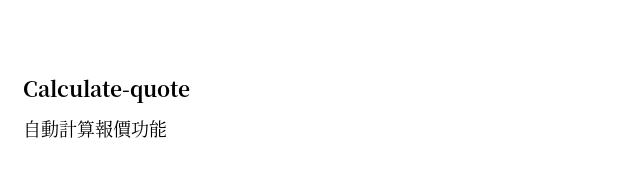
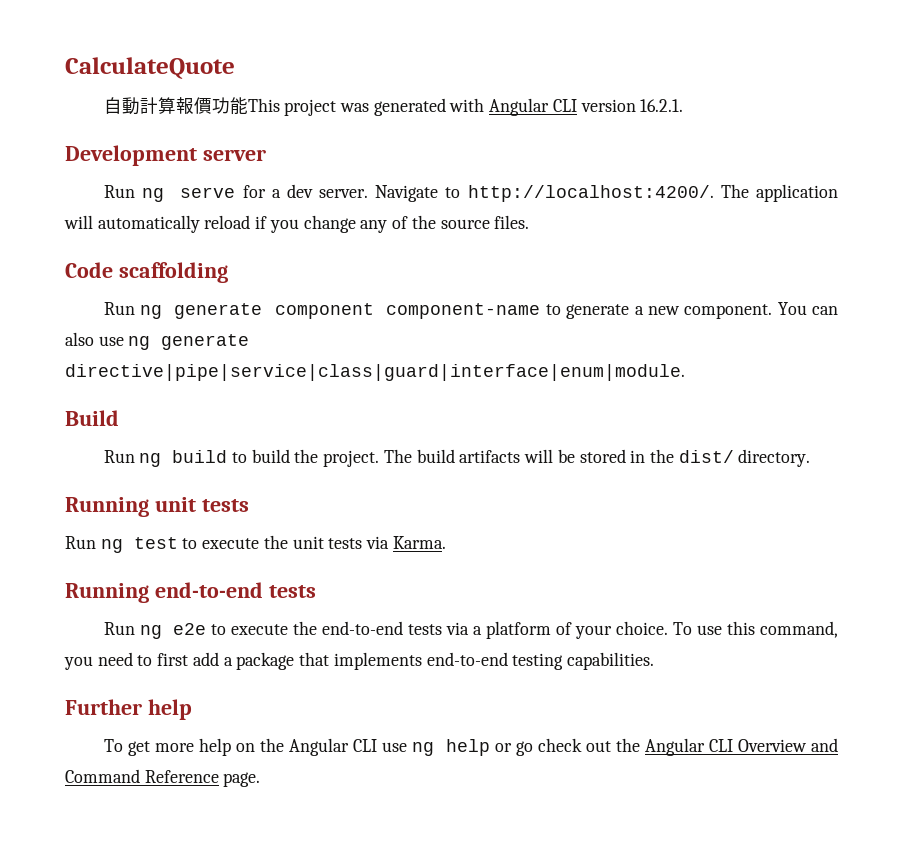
- Calculate-quote
+ CalculateQuote
- 自動計算報價功能
+ 自動計算報價功能This project was generated with Angular CLI version 16.2.1.
+ Development server
+ Run ng serve for a dev server. Navigate to http://localhost:4200/. The application will automatically reload if you change any of the source files.
+ Code scaffolding
+ Run ng generate component component-name to generate a new component. You can also use ng generate directive|pipe|service|class|guard|interface|enum|module.
+ Build
+ Run ng build to build the project. The build artifacts will be stored in the dist/ directory.
+ Running unit tests
+ Run ng test to execute the unit tests via Karma.
+ Running end-to-end tests
+ Run ng e2e to execute the end-to-end tests via a platform of your choice. To use this command, you need to first add a package that implements end-to-end testing capabilities.
+ Further help
+ To get more help on the Angular CLI use ng help or go check out the Angular CLI Overview and Command Reference page.

